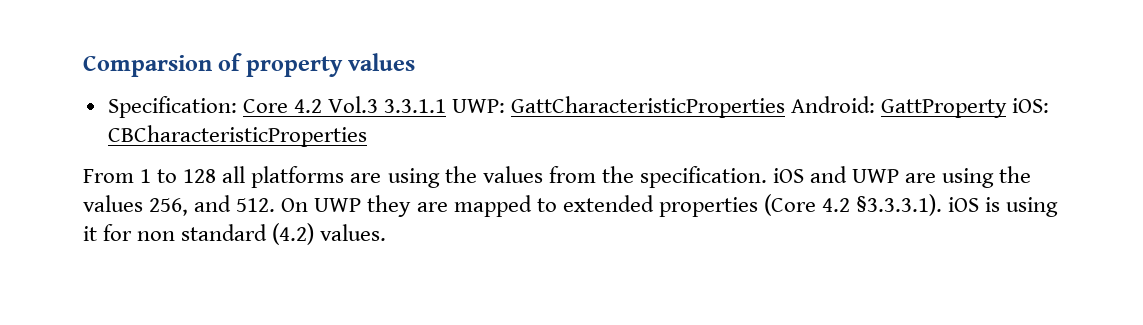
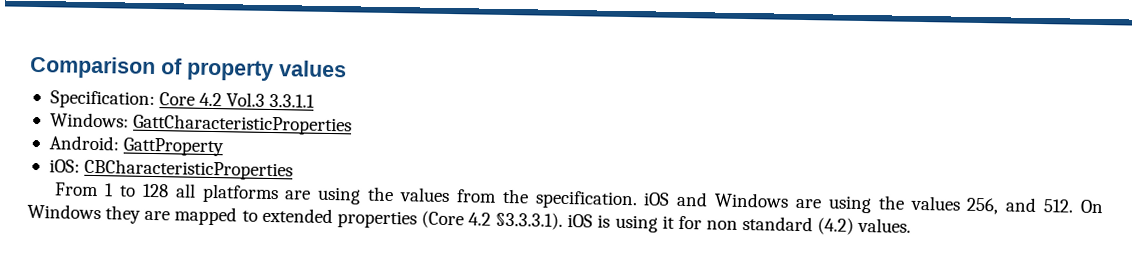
- Comparsion of property values
+ Comparison of property values
- Specification: Core 4.2 Vol.3 3.3.1.1 UWP: GattCharacteristicProperties Android: GattProperty iOS: CBCharacteristicProperties
+ Specification: Core 4.2 Vol.3 3.3.1.1
+ Windows: GattCharacteristicProperties
+ Android: GattProperty
+ iOS: CBCharacteristicProperties
- From 1 to 128 all platforms are using the values from the specification. iOS and UWP are using the values 256, and 512. On UWP they are mapped to extended properties (Core 4.2 §3.3.3.1). iOS is using it for non standard (4.2) values.
+ From 1 to 128 all platforms are using the values from the specification. iOS and Windows are using the values 256, and 512. On Windows they are mapped to extended properties (Core 4.2 §3.3.3.1). iOS is using it for non standard (4.2) values.

